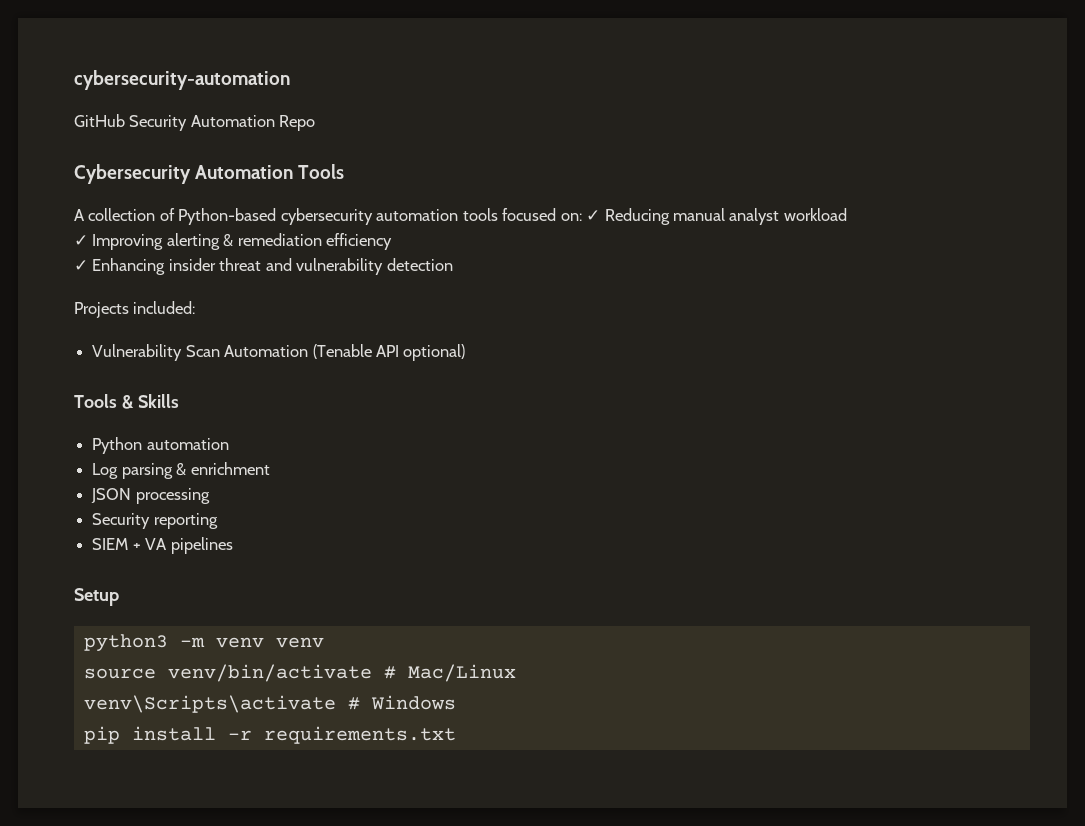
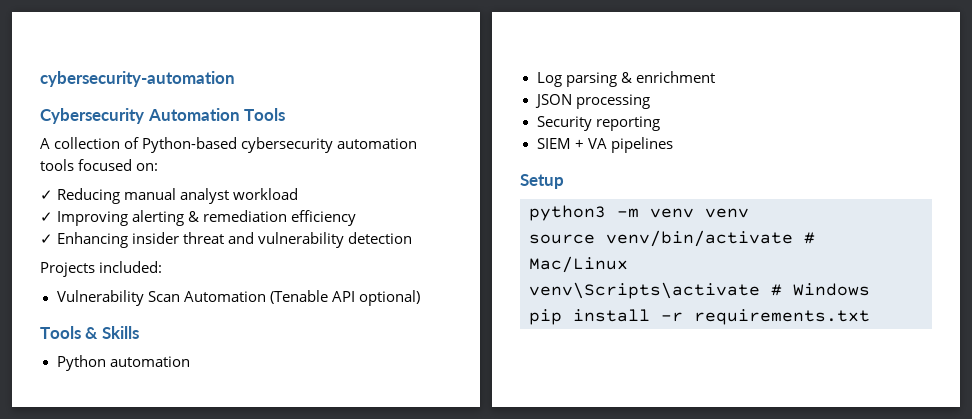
- GitHub Security Automation Repo
- A collection of Python-based cybersecurity automation tools focused on: ✓ Reducing manual analyst workload
+ A collection of Python-based cybersecurity automation tools focused on:
+ ✓ Reducing manual analyst workload

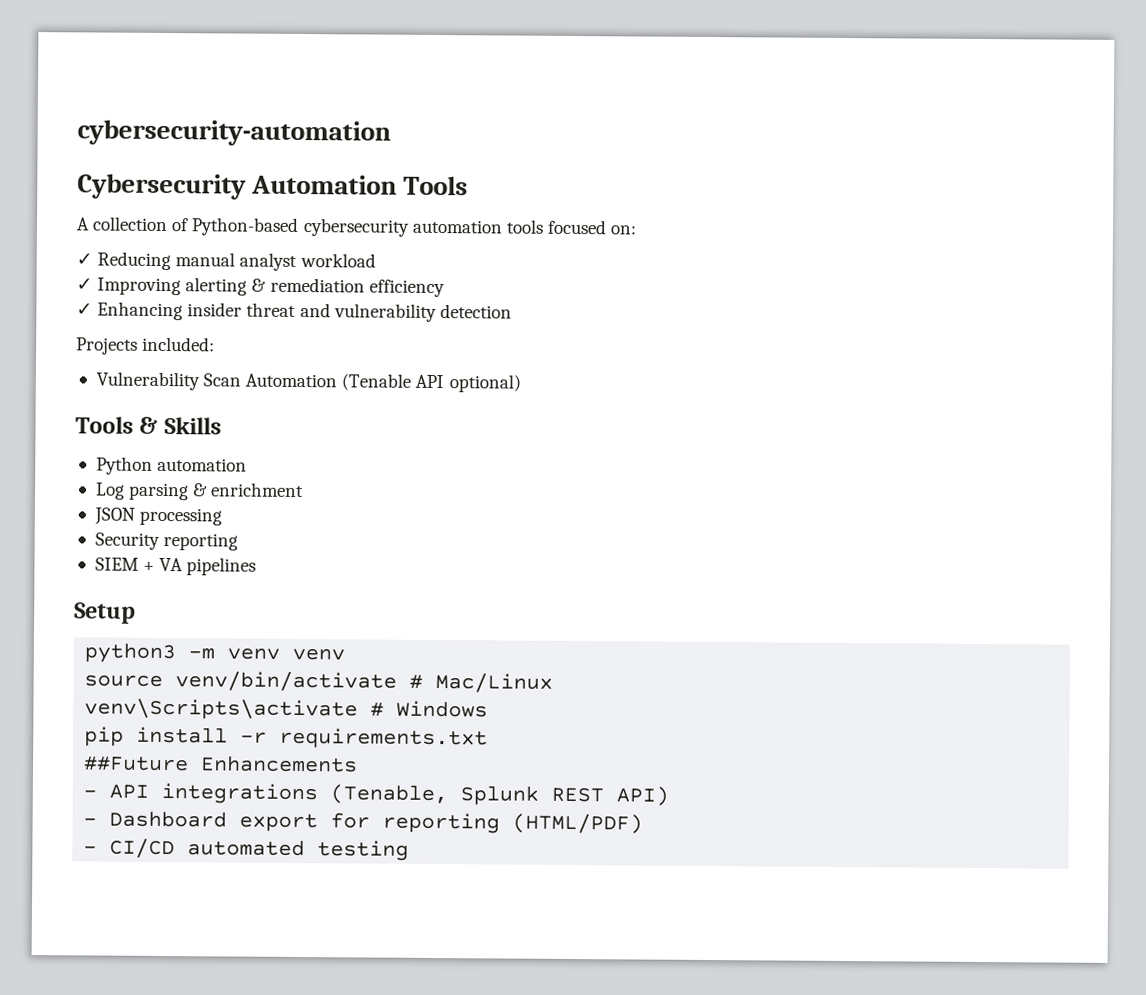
+ ##Future Enhancements
+ - API integrations (Tenable, Splunk REST API)
+ - Dashboard export for reporting (HTML/PDF)
+ - CI/CD automated testing

